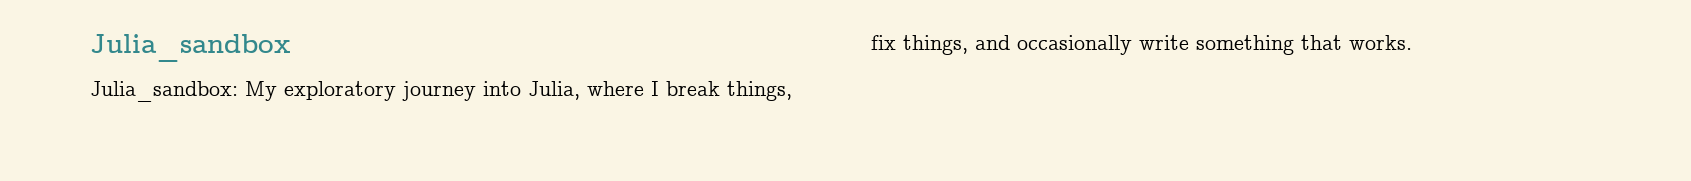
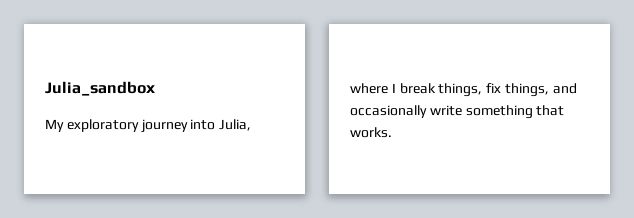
- Julia_sandbox: My exploratory journey into Julia, where I break things, fix things, and occasionally write something that works.
+ My exploratory journey into Julia, where I break things, fix things, and occasionally write something that works.

